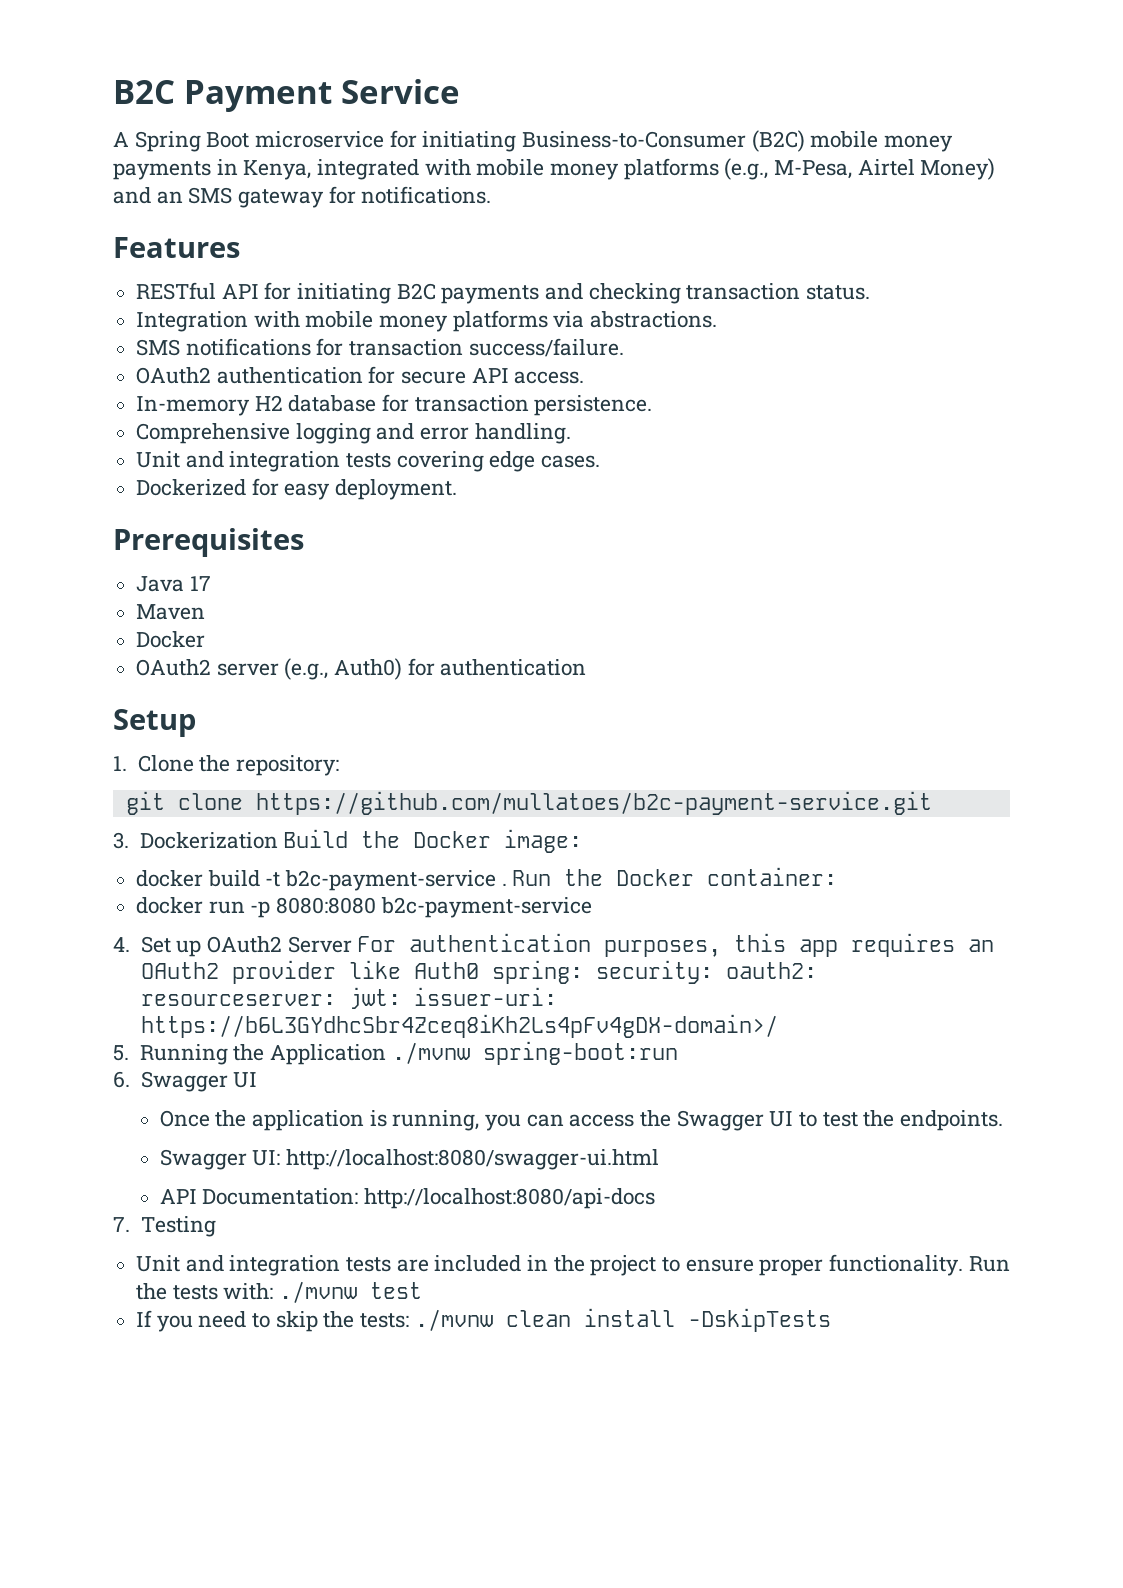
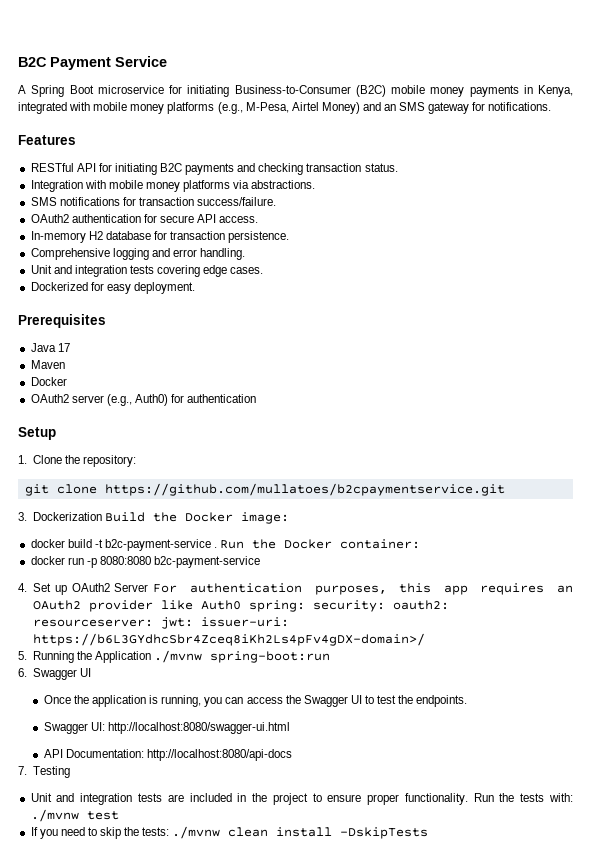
- git clone https://github.com/mullatoes/b2c-payment-service.git
+ git clone https://github.com/mullatoes/b2cpaymentservice.git

